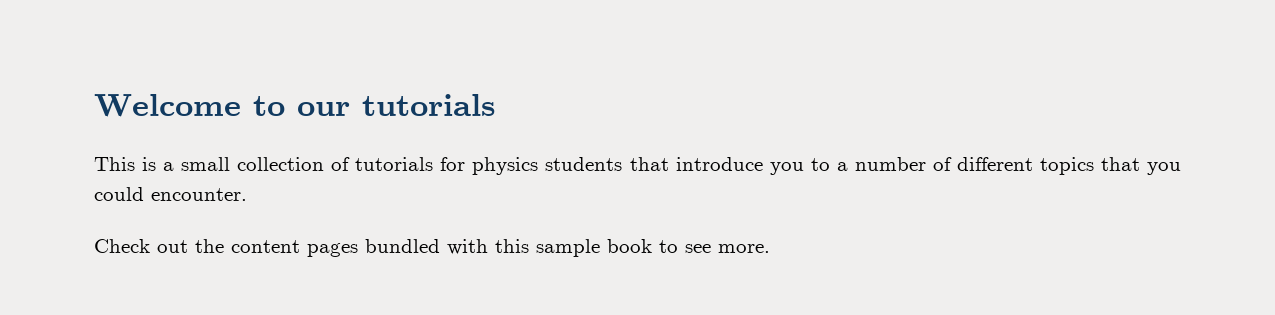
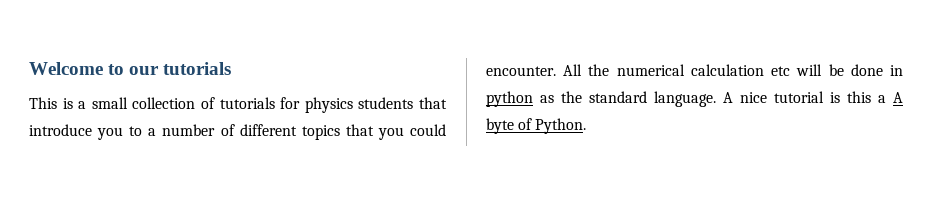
- This is a small collection of tutorials for physics students that introduce you to a number of different topics that you could encounter.
- Check out the content pages bundled with this sample book to see more.
+ This is a small collection of tutorials for physics students that introduce you to a number of different topics that you could encounter. All the numerical calculation etc will be done in python as the standard language. A nice tutorial is this a A byte of Python.

